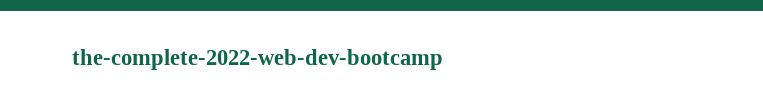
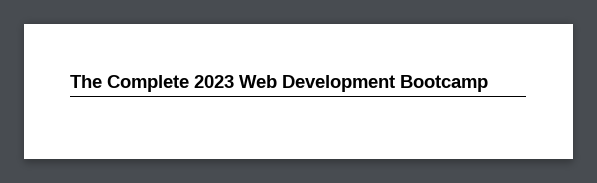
- the-complete-2022-web-dev-bootcamp
+ The Complete 2023 Web Development Bootcamp

